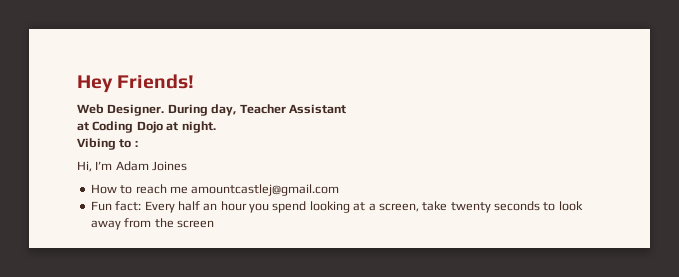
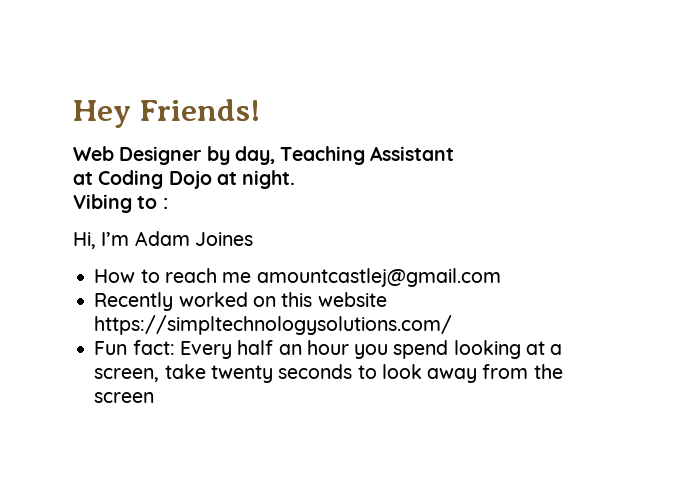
- Web Designer. During day, Teacher Assistant
+ Web Designer by day, Teaching Assistant
+ Recently worked on this website https://simpltechnologysolutions.com/

